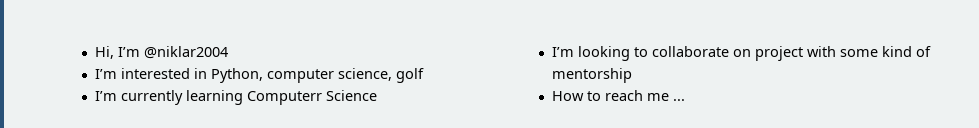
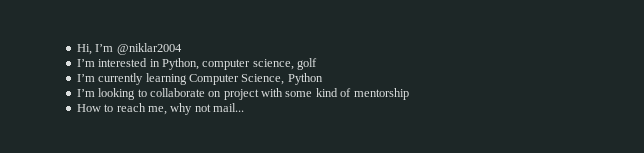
- I’m currently learning Computerr Science
+ I’m currently learning Computer Science, Python
- How to reach me ...
+ How to reach me, why not mail...

